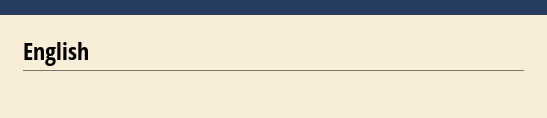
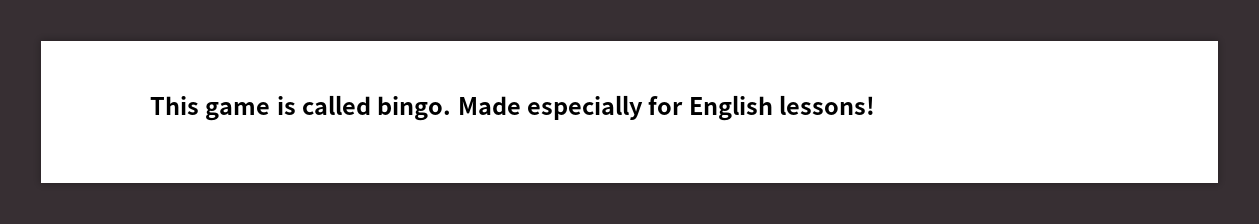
- English
+ This game is called bingo. Made especially for English lessons!

